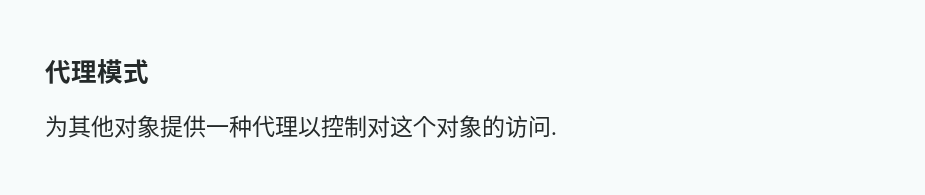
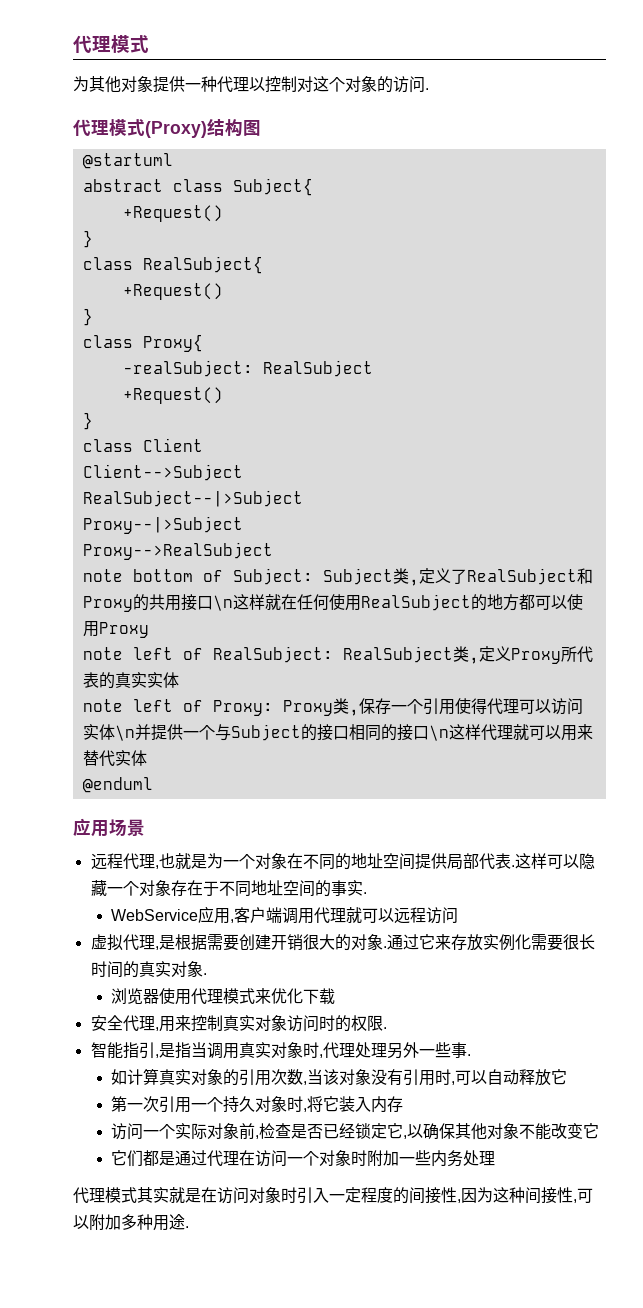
+ 代理模式(Proxy)结构图
+ @startuml
+ abstract class Subject{
+ +Request()
+ }
+ class RealSubject{
+ +Request()
+ }
+ class Proxy{
+ -realSubject: RealSubject
+ +Request()
+ }
+ class Client
+ Client-->Subject
+ RealSubject--|>Subject
+ Proxy--|>Subject
+ Proxy-->RealSubject
+ note bottom of Subject: Subject类,定义了RealSubject和Proxy的共用接口\n这样就在任何使用RealSubject的地方都可以使用Proxy
+ note left of RealSubject: RealSubject类,定义Proxy所代表的真实实体
+ note left of Proxy: Proxy类,保存一个引用使得代理可以访问实体\n并提供一个与Subject的接口相同的接口\n这样代理就可以用来替代实体
+ @enduml
+ 应用场景
+ 远程代理,也就是为一个对象在不同的地址空间提供局部代表.这样可以隐藏一个对象存在于不同地址空间的事实.
+ WebService应用,客户端调用代理就可以远程访问
+ 虚拟代理,是根据需要创建开销很大的对象.通过它来存放实例化需要很长时间的真实对象.
+ 浏览器使用代理模式来优化下载
+ 安全代理,用来控制真实对象访问时的权限.
+ 智能指引,是指当调用真实对象时,代理处理另外一些事.
+ 如计算真实对象的引用次数,当该对象没有引用时,可以自动释放它
+ 第一次引用一个持久对象时,将它装入内存
+ 访问一个实际对象前,检查是否已经锁定它,以确保其他对象不能改变它
+ 它们都是通过代理在访问一个对象时附加一些内务处理
+ 代理模式其实就是在访问对象时引入一定程度的间接性,因为这种间接性,可以附加多种用途.

